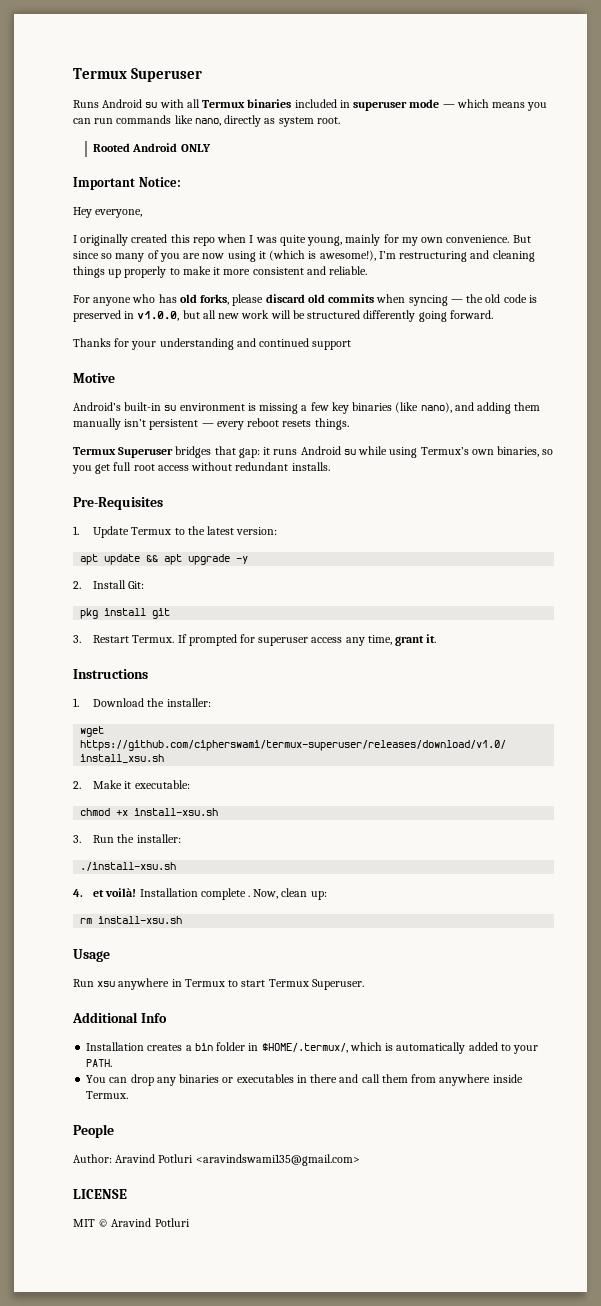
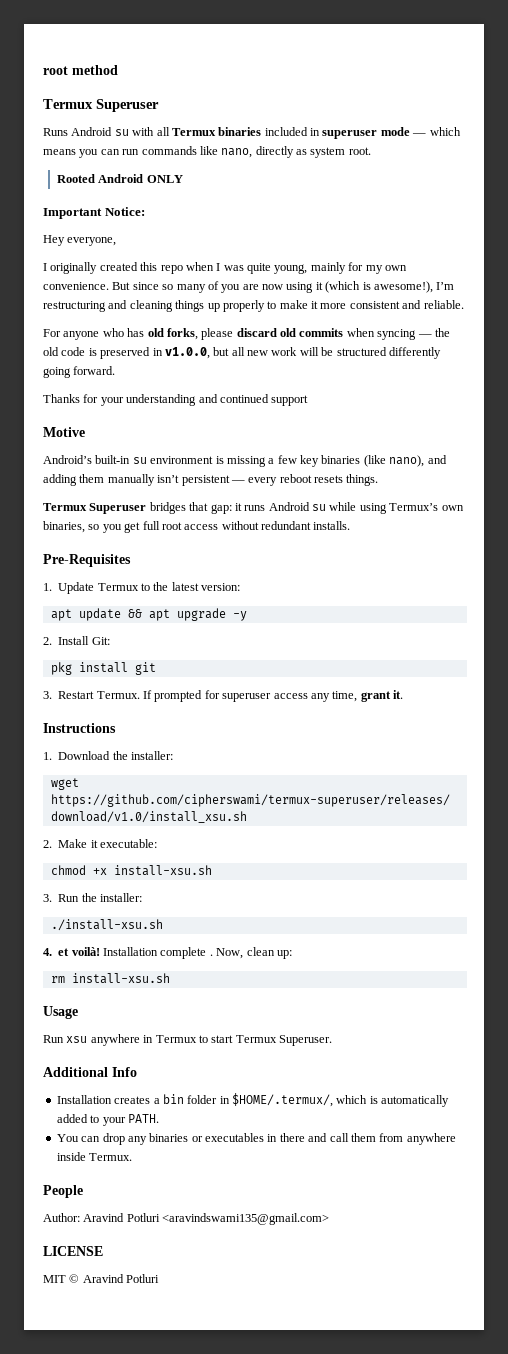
+ root method

